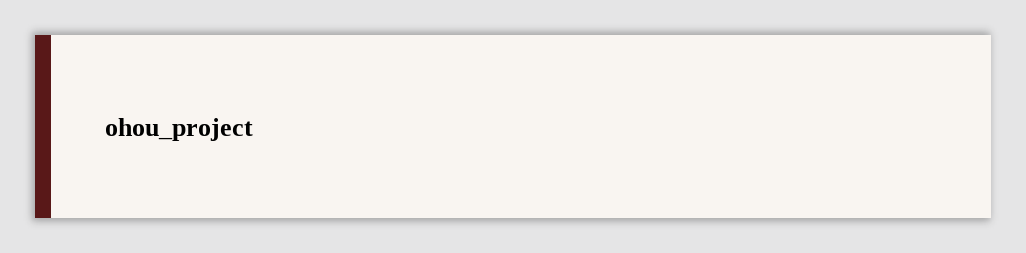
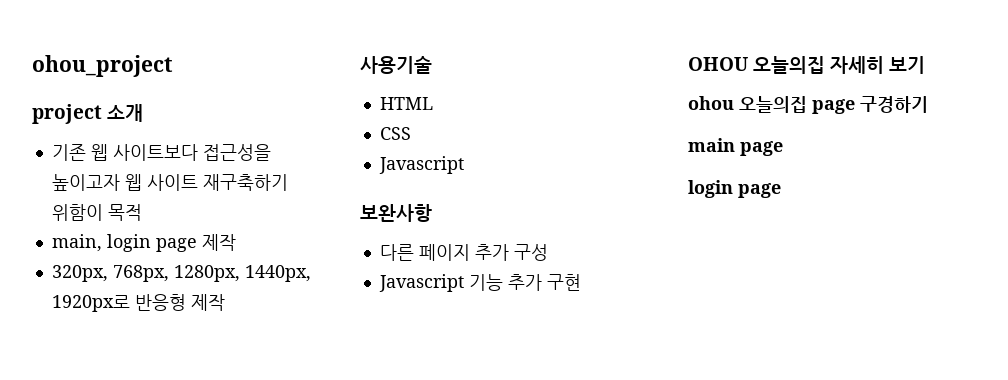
+ project 소개
+ 기존 웹 사이트보다 접근성을 높이고자 웹 사이트 재구축하기 위함이 목적
+ main, login page 제작
+ 320px, 768px, 1280px, 1440px, 1920px로 반응형 제작
+ 사용기술
+ HTML
+ CSS
+ Javascript
+ 보완사항
+ 다른 페이지 추가 구성
+ Javascript 기능 추가 구현
+ OHOU 오늘의집 자세히 보기
+ ohou 오늘의집 page 구경하기
+ main page
+ login page

